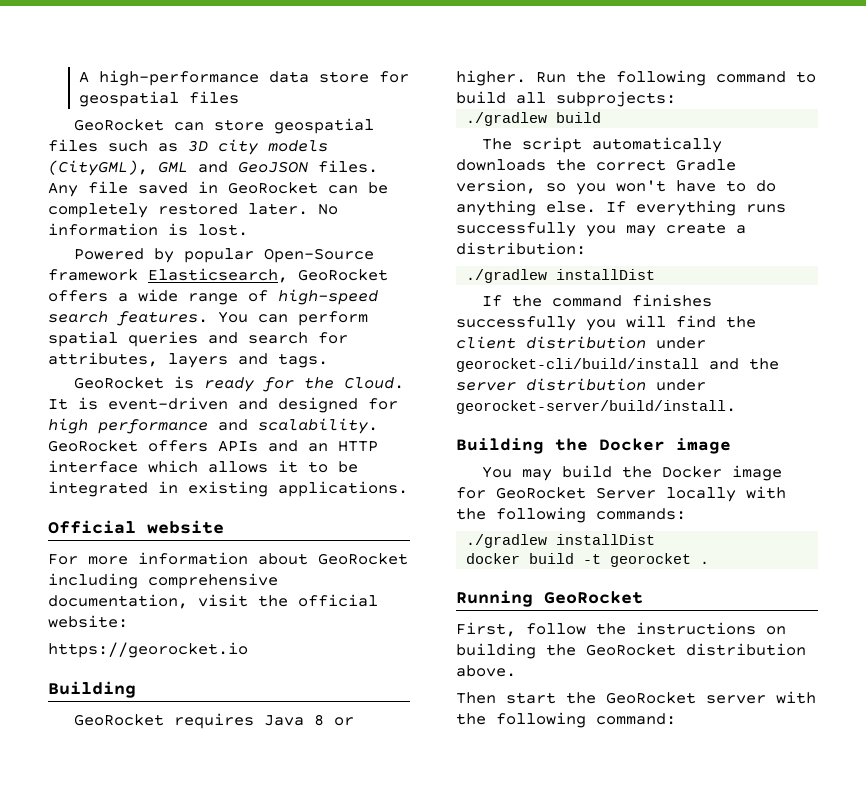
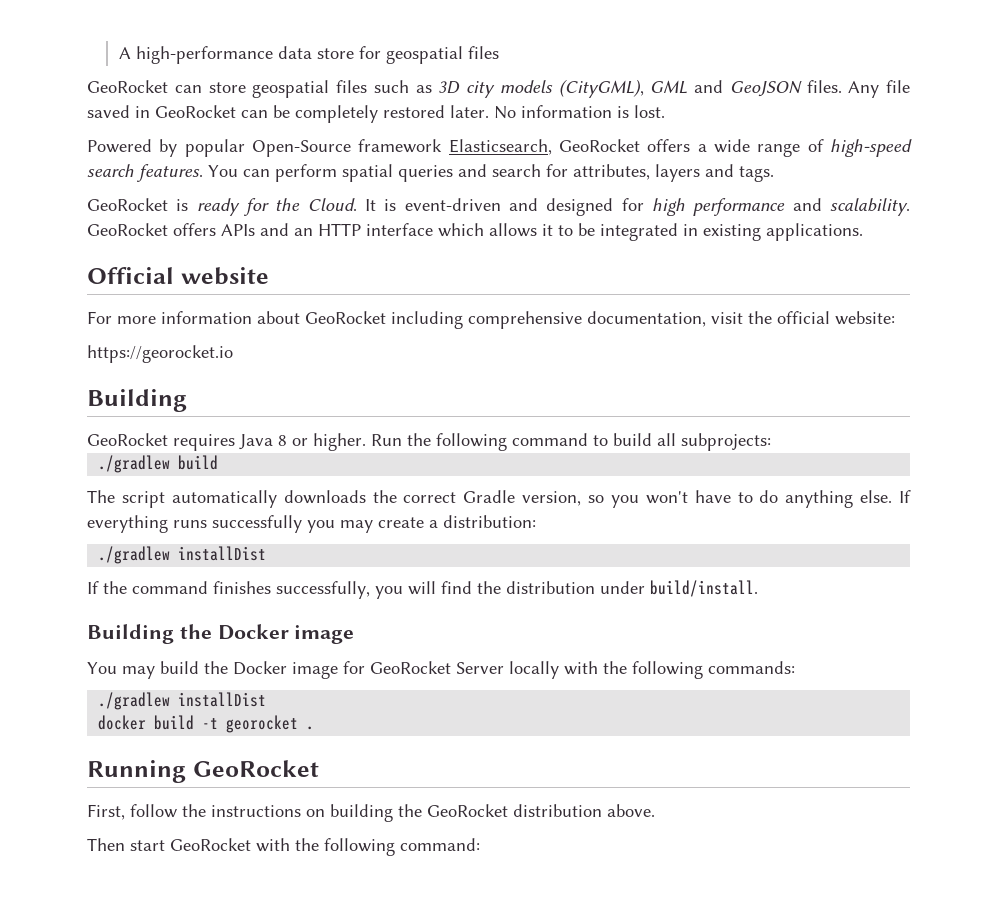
- If the command finishes successfully you will find the client distribution under georocket-cli/build/install and the server distribution under georocket-server/build/install.
+ If the command finishes successfully, you will find the distribution under build/install.
- Then start the GeoRocket server with the following command:
+ Then start GeoRocket with the following command:

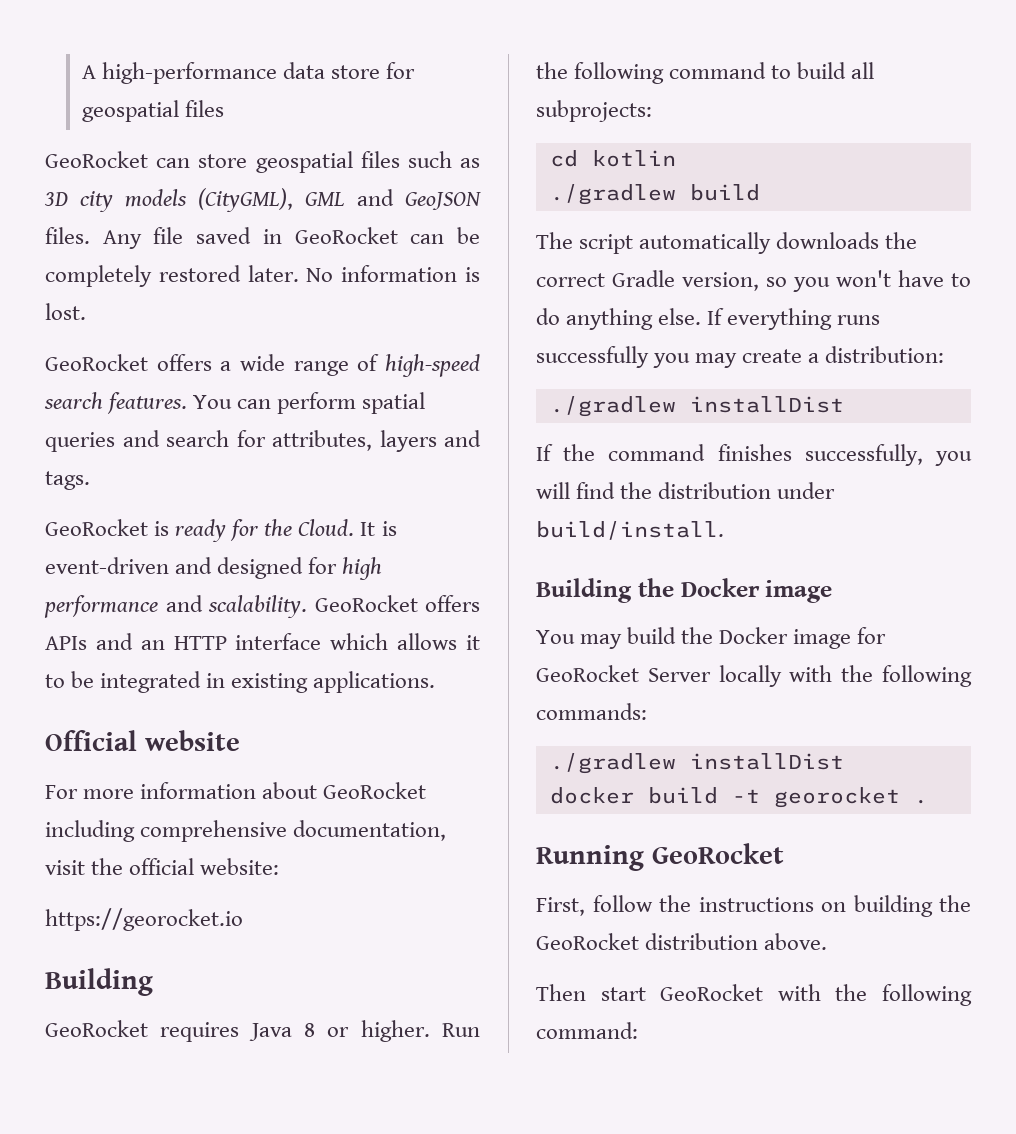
- Powered by popular Open-Source framework Elasticsearch, GeoRocket offers a wide range of high-speed search features.
+ GeoRocket offers a wide range of high-speed search features.
+ cd kotlin

